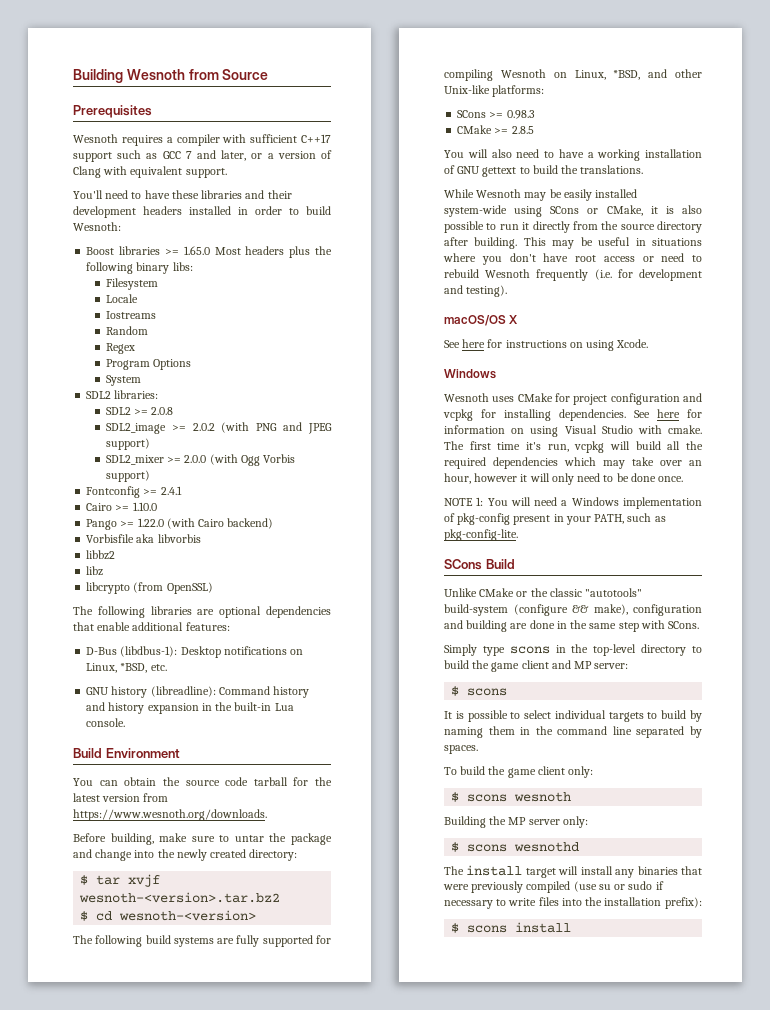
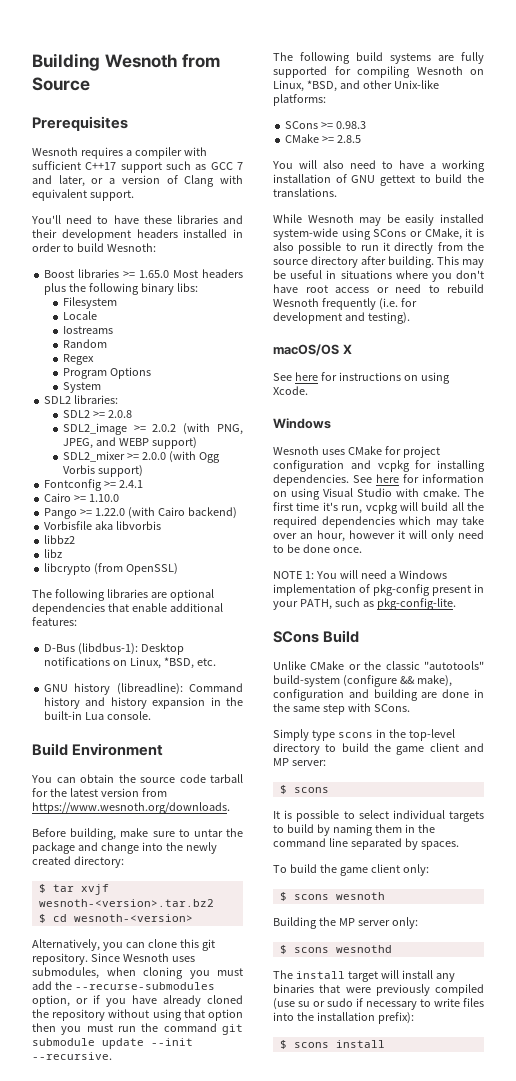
- SDL2_image >= 2.0.2 (with PNG and JPEG support)
+ SDL2_image >= 2.0.2 (with PNG, JPEG, and WEBP support)
+ Alternatively, you can clone this git repository. Since Wesnoth uses submodules, when cloning you must add the --recurse-submodules option, or if you have already cloned the repository without using that option then you must run the command git submodule update --init --recursive.

